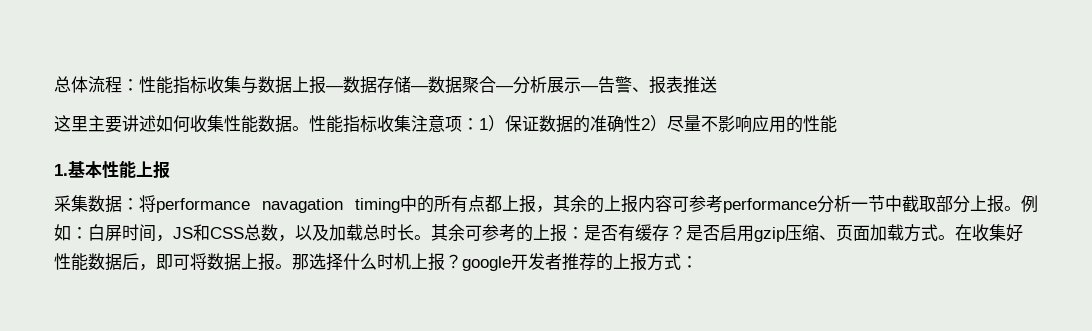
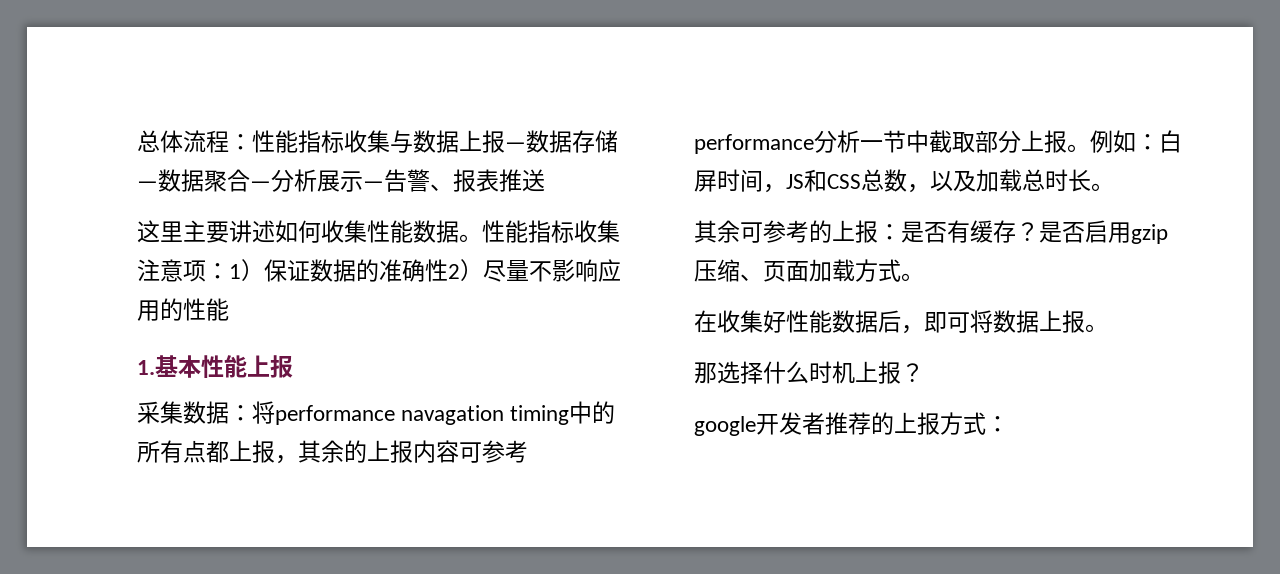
- 例如：白屏时间，JS和CSS总数，以及加载总时长。其余可参考的上报：是否有缓存？
+ 例如：白屏时间，JS和CSS总数，以及加载总时长。
+ 其余可参考的上报：是否有缓存？
- 是否启用gzip压缩、页面加载方式。在收集好性能数据后，即可将数据上报。那选择什么时机上报？google开发者推荐的上报方式：
+ 是否启用gzip压缩、页面加载方式。
+ 在收集好性能数据后，即可将数据上报。
+ 那选择什么时机上报？
+ google开发者推荐的上报方式：

